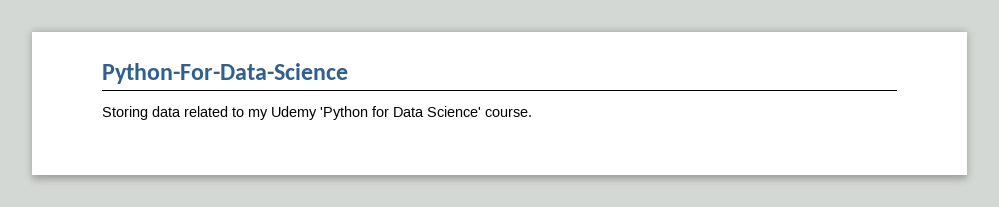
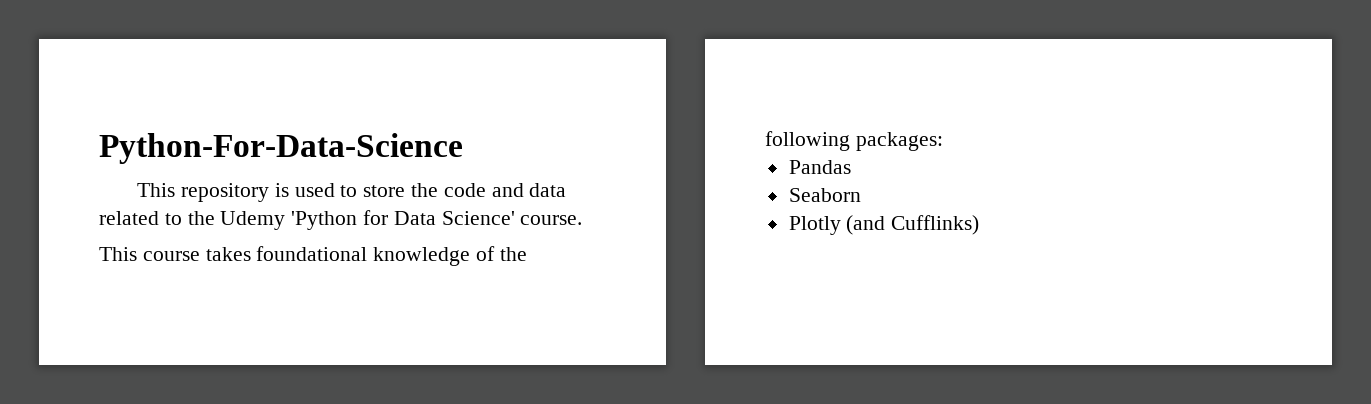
- Storing data related to my Udemy 'Python for Data Science' course.
+ This repository is used to store the code and data related to the Udemy 'Python for Data Science' course.
+ This course takes foundational knowledge of the following packages:
+ Pandas
+ Seaborn
+ Plotly (and Cufflinks)

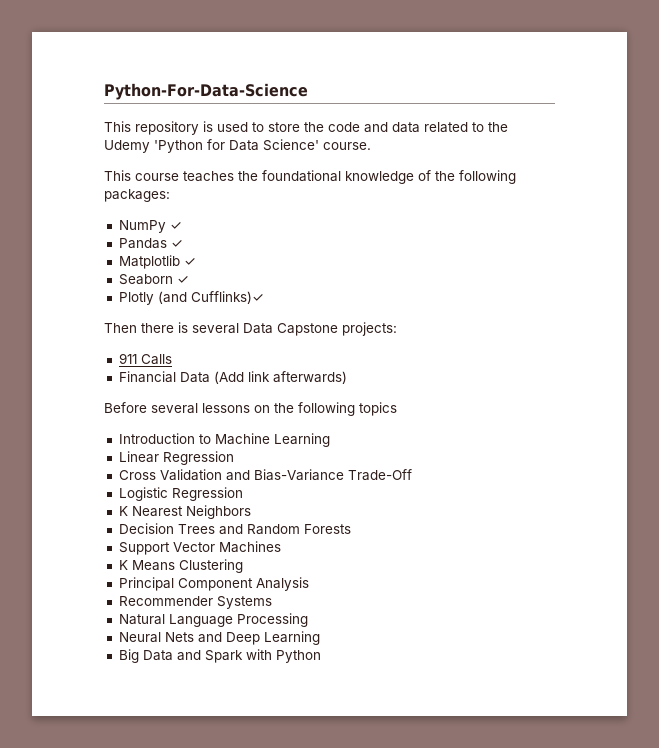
- This course takes foundational knowledge of the following packages:
+ This course teaches the foundational knowledge of the following packages:
+ NumPy ✓
- Pandas
+ Pandas ✓
+ Matplotlib ✓
- Seaborn
+ Seaborn ✓
- Plotly (and Cufflinks)
+ Plotly (and Cufflinks)✓
+ Then there is several Data Capstone projects:
+ 911 Calls
+ Financial Data (Add link afterwards)
+ Before several lessons on the following topics
+ Introduction to Machine Learning
+ Linear Regression
+ Cross Validation and Bias-Variance Trade-Off
+ Logistic Regression
+ K Nearest Neighbors
+ Decision Trees and Random Forests
+ Support Vector Machines
+ K Means Clustering
+ Principal Component Analysis
+ Recommender Systems
+ Natural Language Processing
+ Neural Nets and Deep Learning
+ Big Data and Spark with Python

